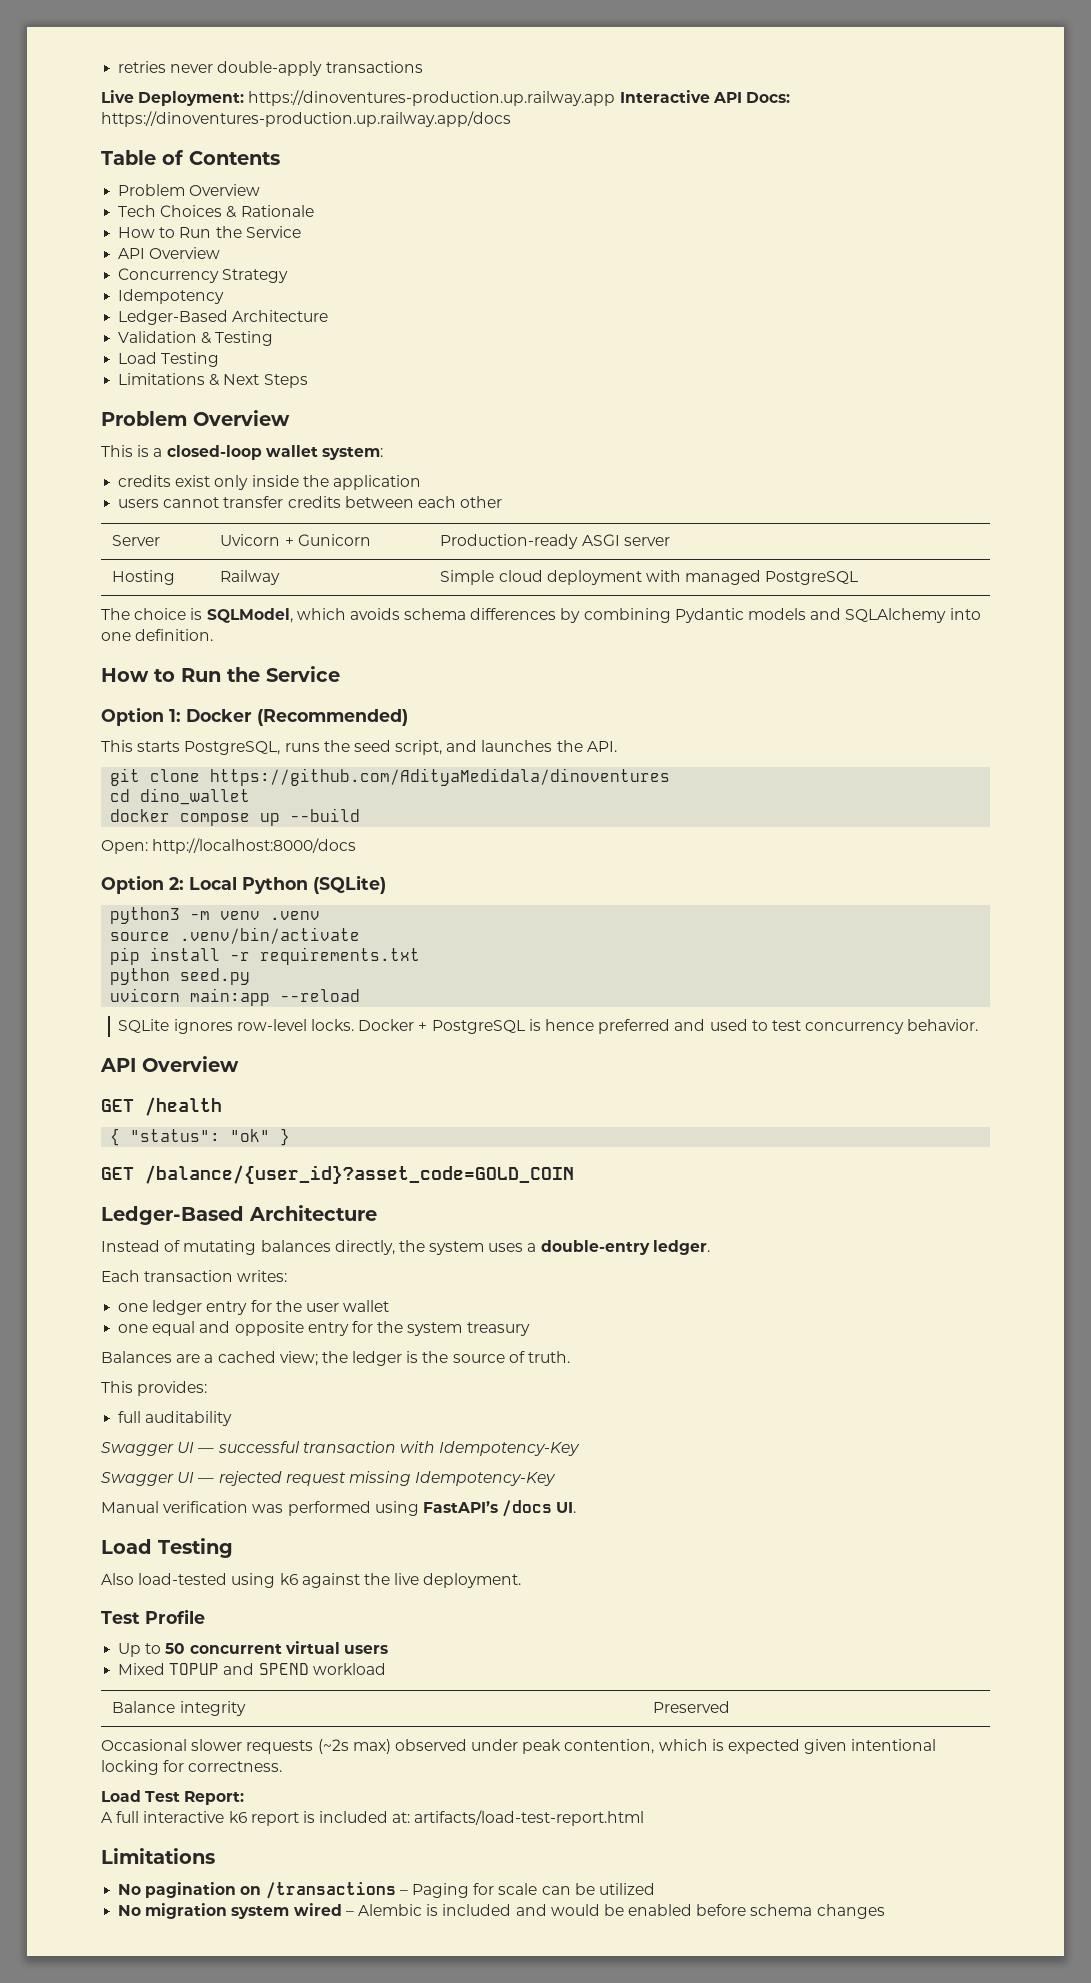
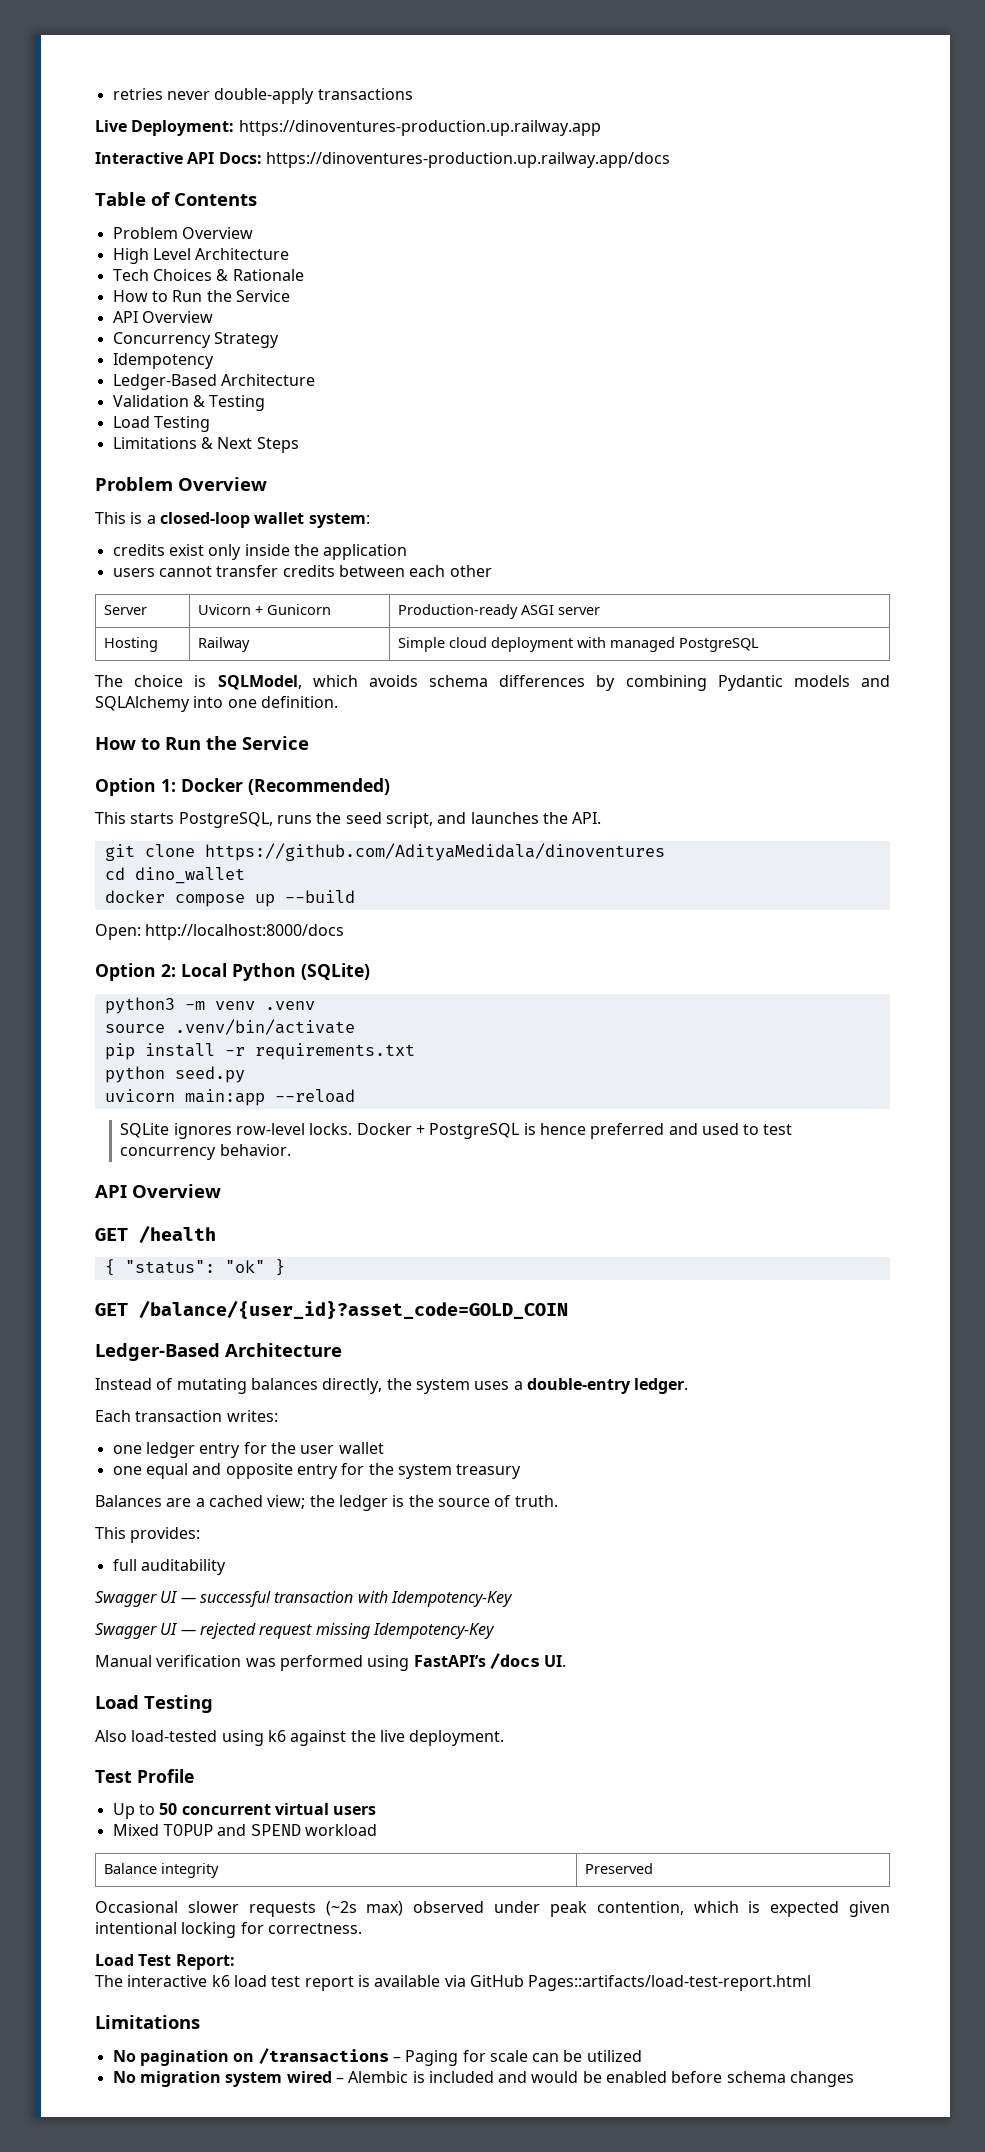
- Live Deployment: https://dinoventures-production.up.railway.app Interactive API Docs: https://dinoventures-production.up.railway.app/docs
+ Live Deployment: https://dinoventures-production.up.railway.app
+ Interactive API Docs: https://dinoventures-production.up.railway.app/docs
+ High Level Architecture
- A full interactive k6 report is included at: artifacts/load-test-report.html
+ The interactive k6 load test report is available via GitHub Pages::artifacts/load-test-report.html

